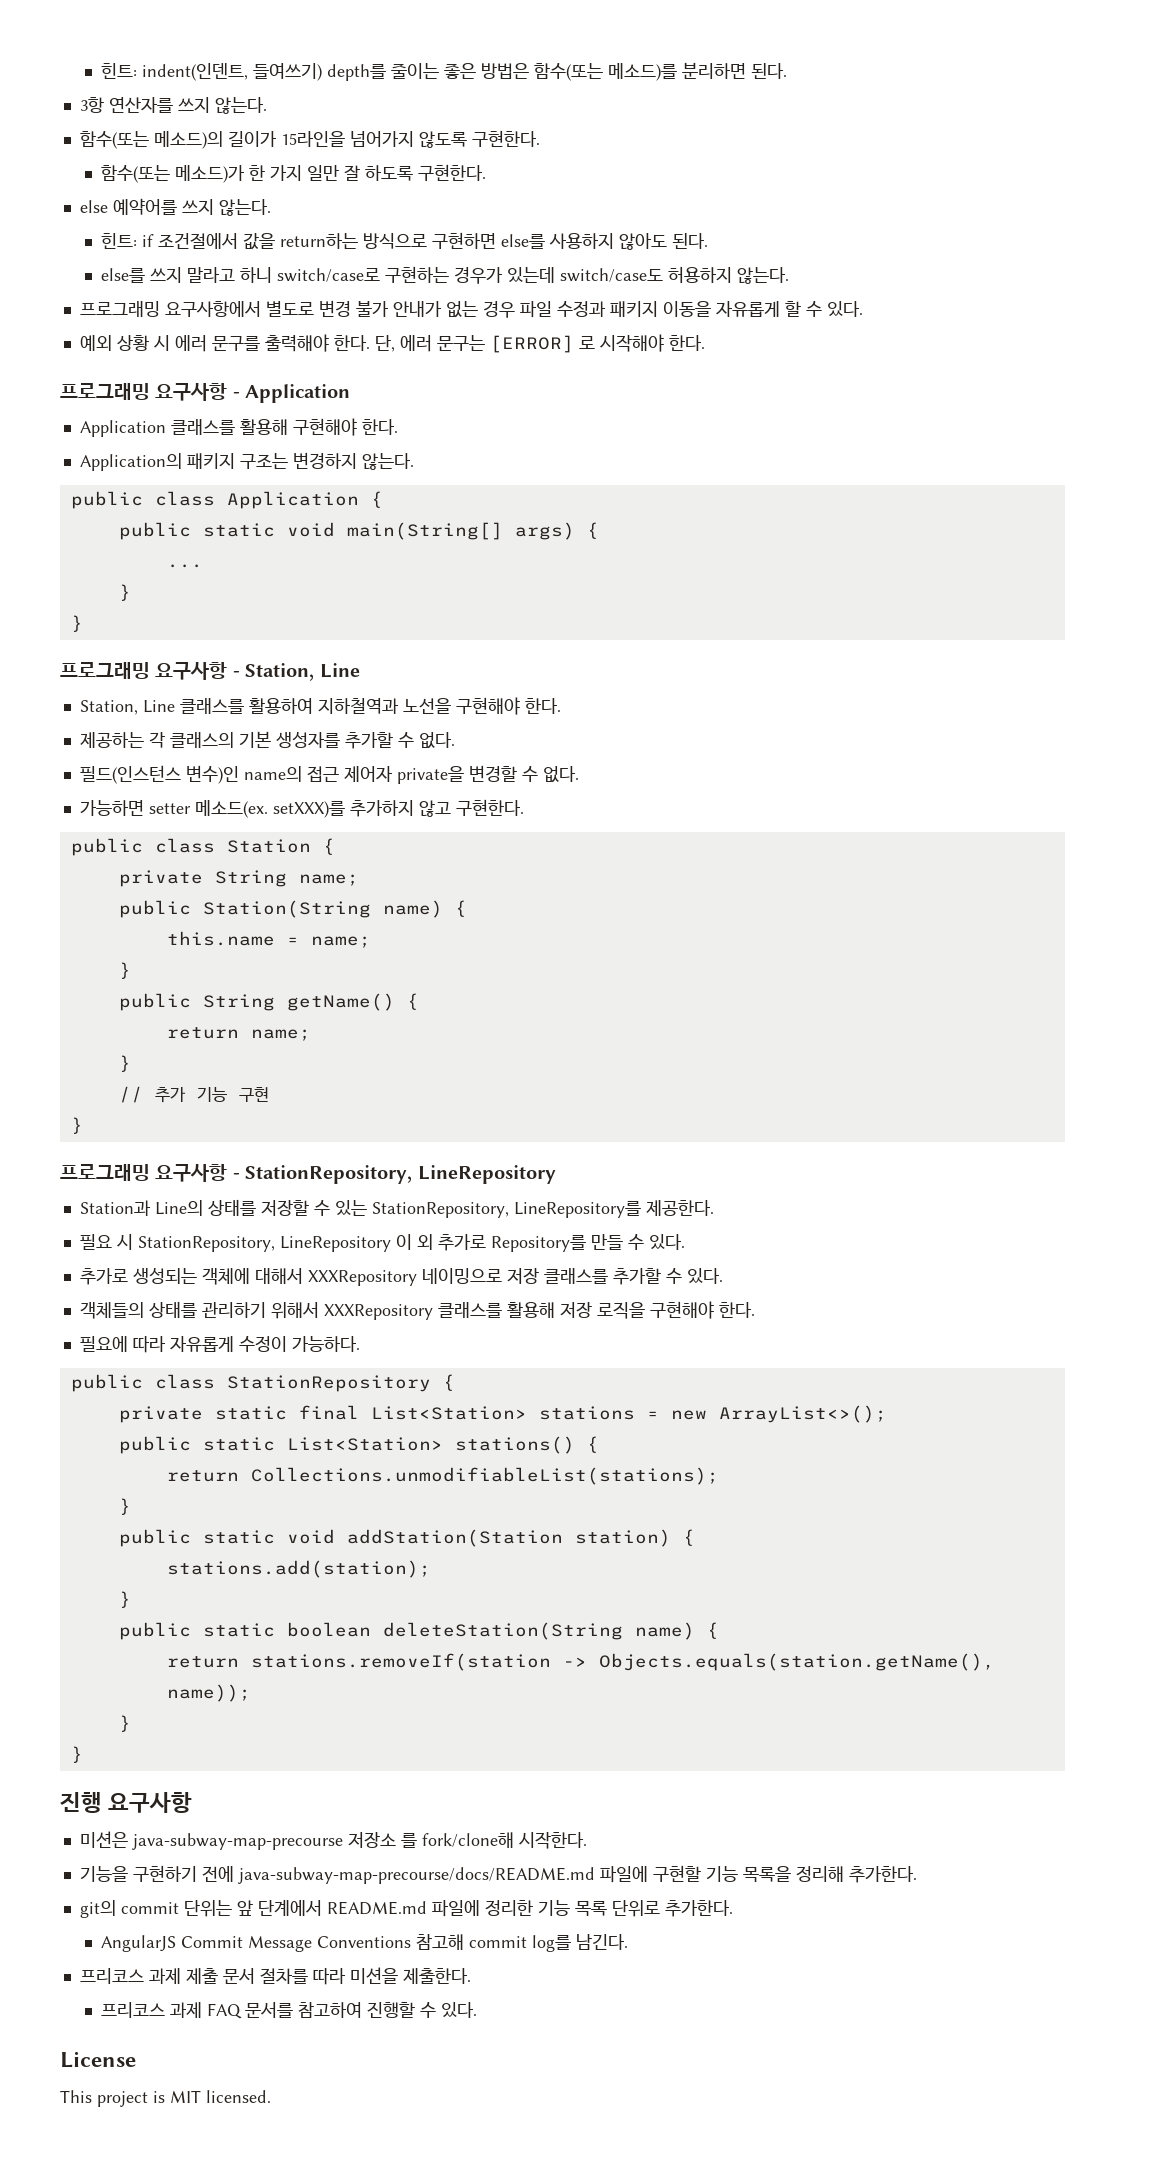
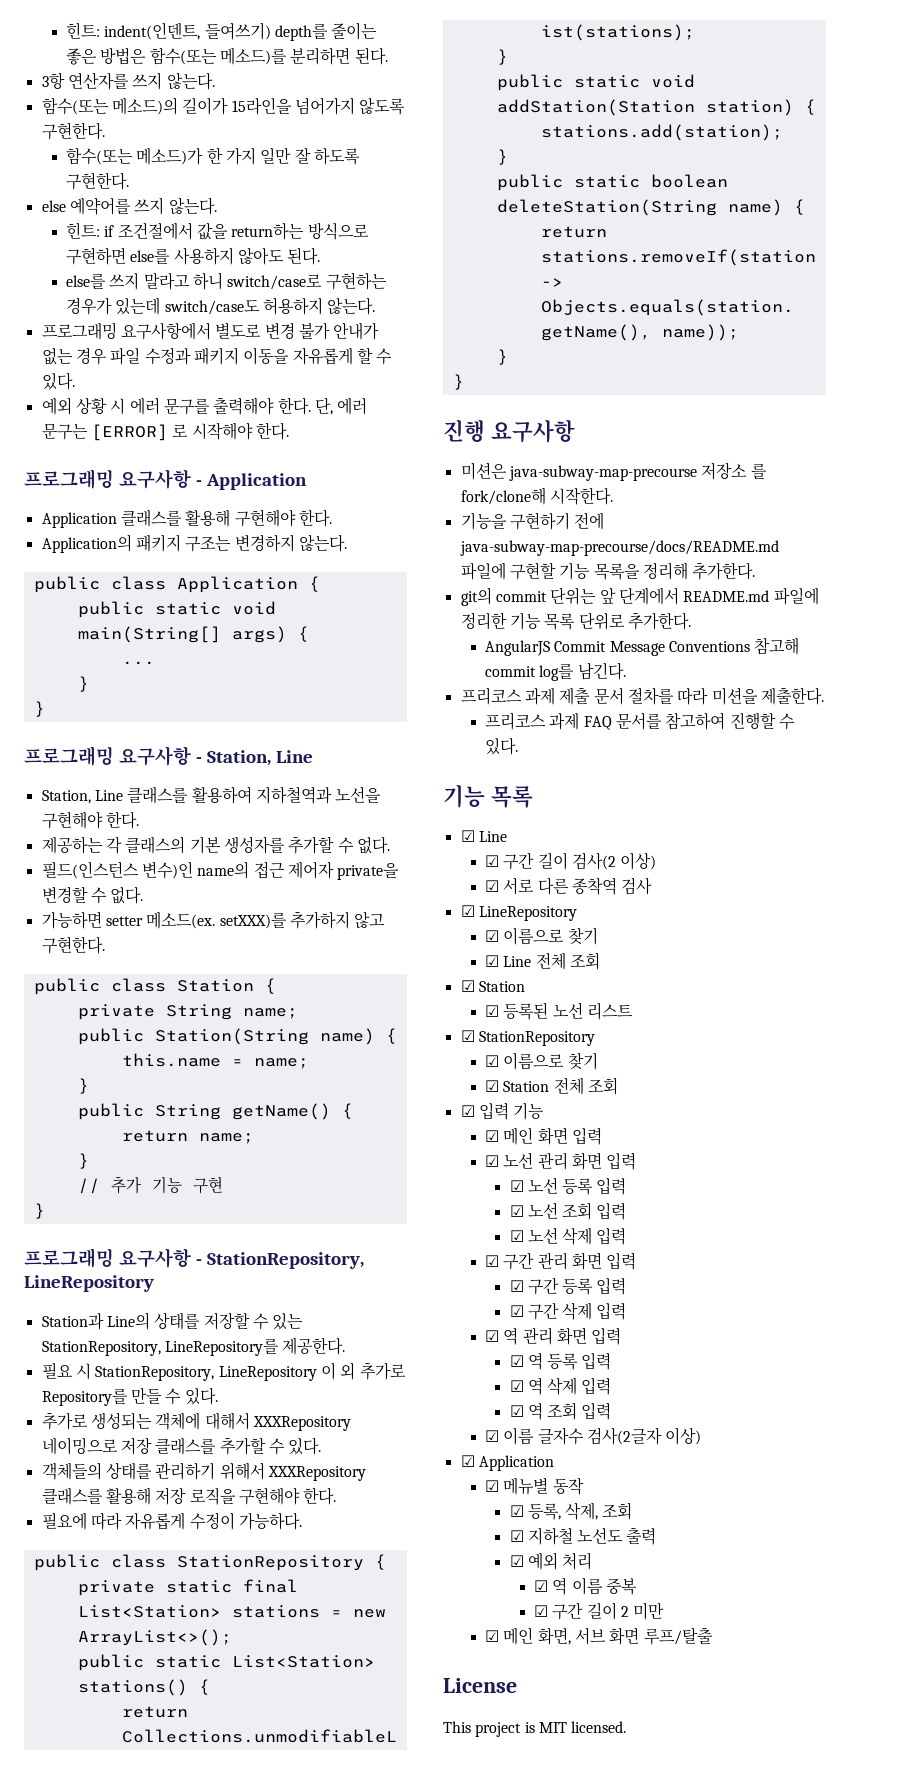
  프리코스 과제 FAQ 문서를 참고하여 진행할 수 있다.
+ 기능 목록
+ ☑ Line
+ ☑ 구간 길이 검사(2 이상)
+ ☑ 서로 다른 종착역 검사
+ ☑ LineRepository
+ ☑ 이름으로 찾기
+ ☑ Line 전체 조회
+ ☑ Station
+ ☑ 등록된 노선 리스트
+ ☑ StationRepository
+ ☑ 이름으로 찾기
+ ☑ Station 전체 조회
+ ☑ 입력 기능
+ ☑ 메인 화면 입력
+ ☑ 노선 관리 화면 입력
+ ☑ 노선 등록 입력
+ ☑ 노선 조회 입력
+ ☑ 노선 삭제 입력
+ ☑ 구간 관리 화면 입력
+ ☑ 구간 등록 입력
+ ☑ 구간 삭제 입력
+ ☑ 역 관리 화면 입력
+ ☑ 역 등록 입력
+ ☑ 역 삭제 입력
+ ☑ 역 조회 입력
+ ☑ 이름 글자수 검사(2글자 이상)
+ ☑ Application
+ ☑ 메뉴별 동작
+ ☑ 등록, 삭제, 조회
+ ☑ 지하철 노선도 출력
+ ☑ 예외 처리
+ ☑ 역 이름 중복
+ ☑ 구간 길이 2 미만
+ ☑ 메인 화면, 서브 화면 루프/탈출

